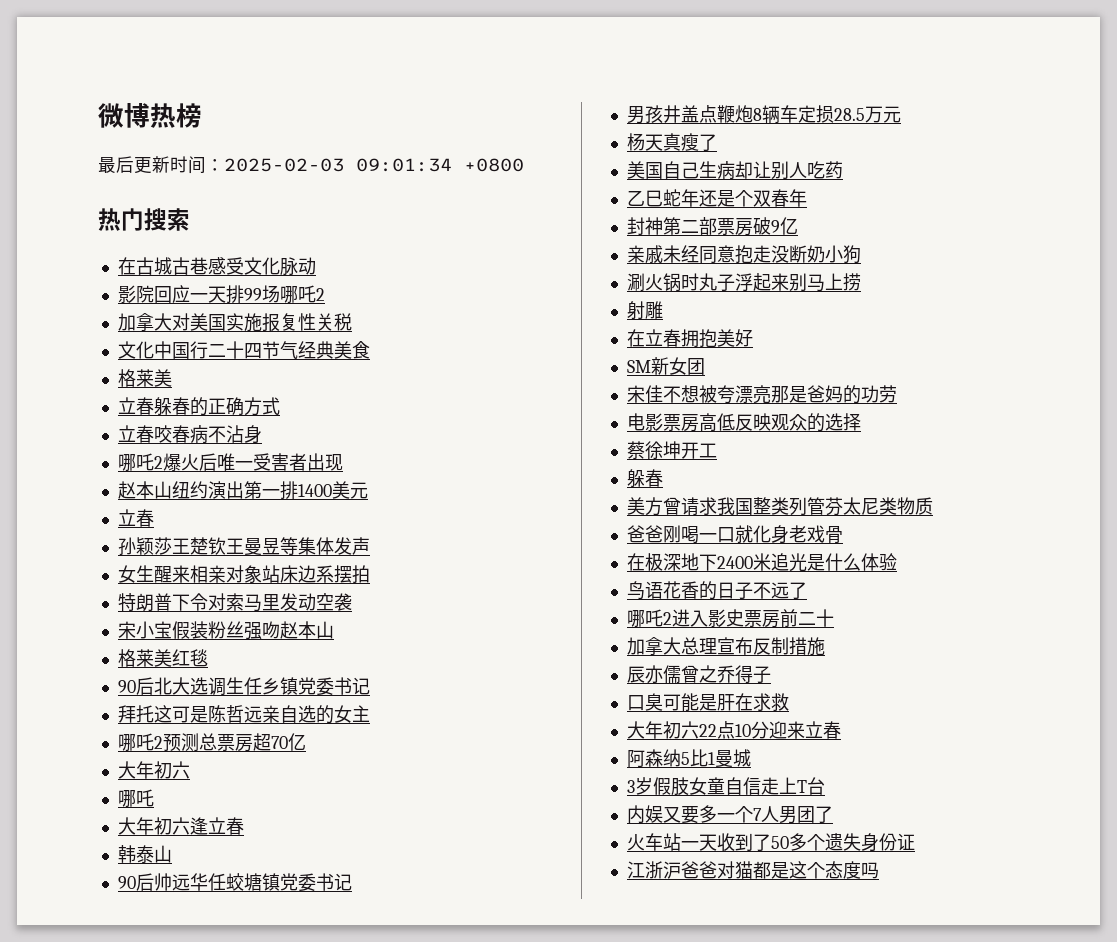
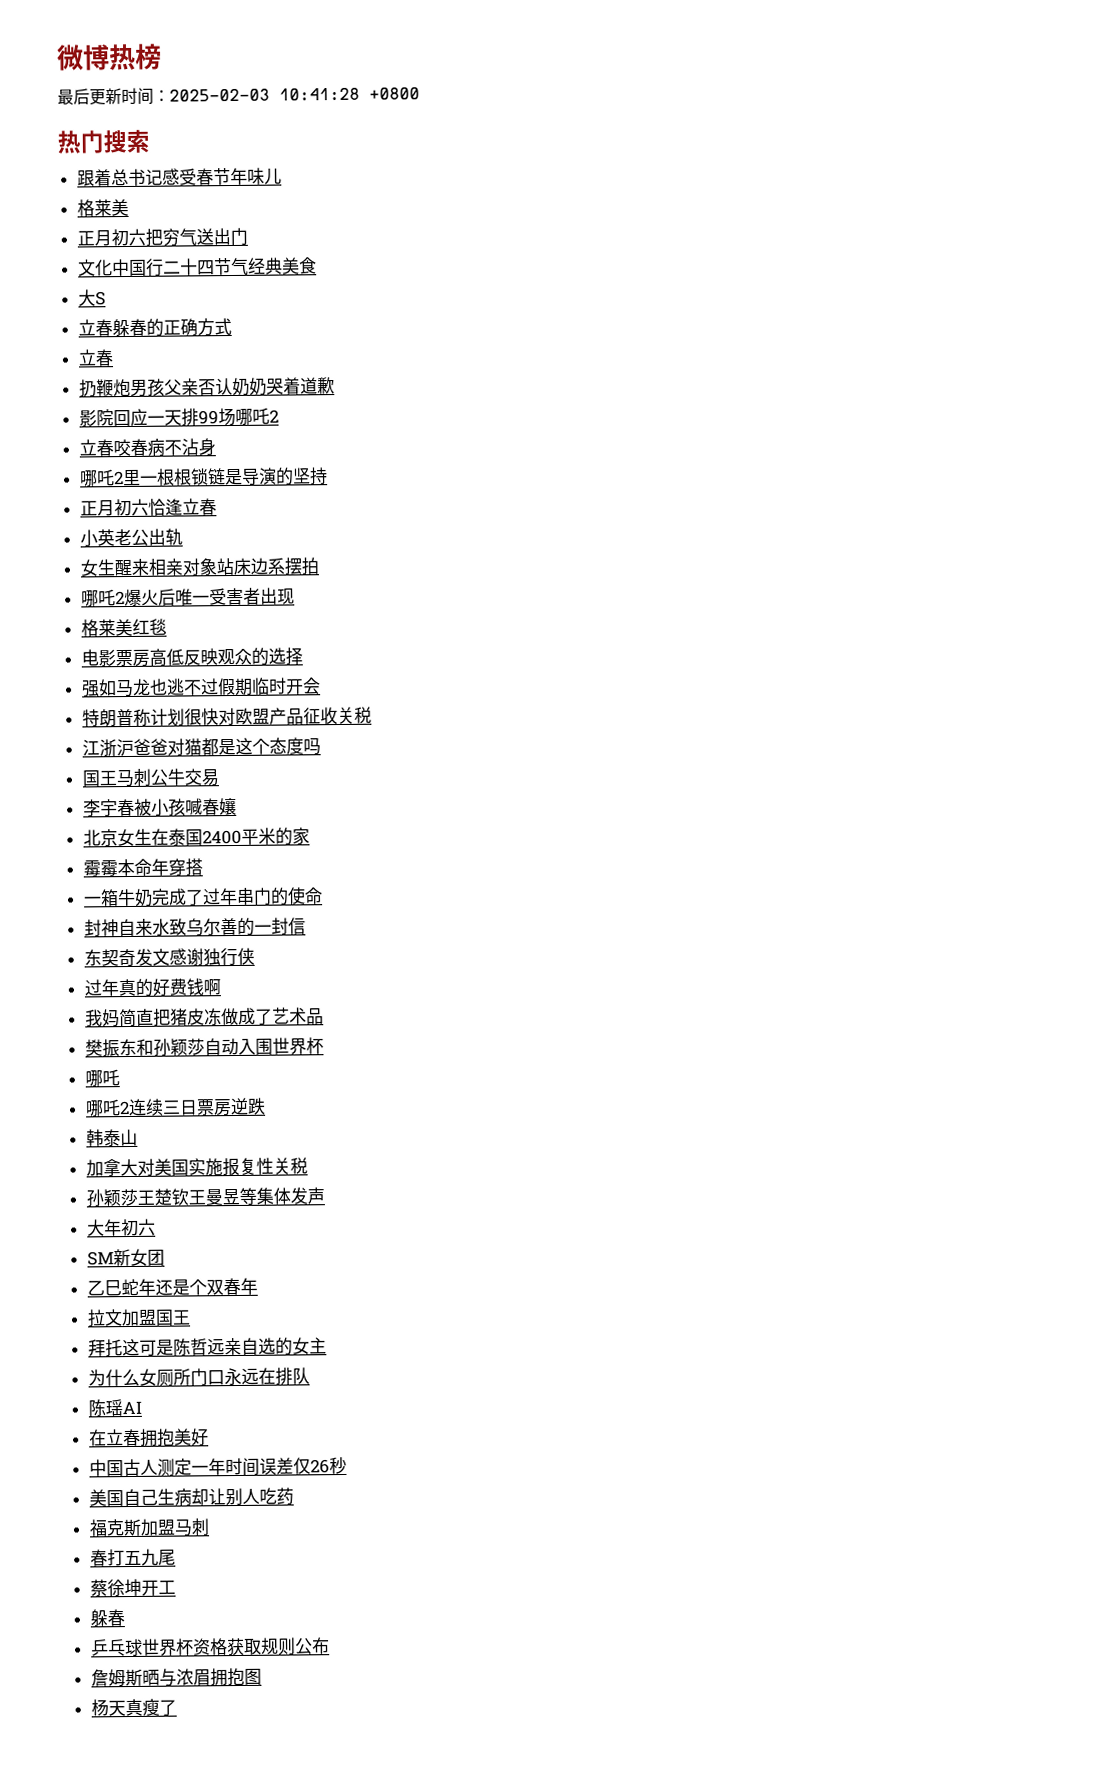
- 最后更新时间：2025-02-03 09:01:34 +0800
+ 最后更新时间：2025-02-03 10:41:28 +0800
- 在古城古巷感受文化脉动
- 影院回应一天排99场哪吒2
- 加拿大对美国实施报复性关税
+ 跟着总书记感受春节年味儿
+ 格莱美
+ 正月初六把穷气送出门
  文化中国行二十四节气经典美食
- 格莱美
+ 大S
  立春躲春的正确方式
+ 立春
+ 扔鞭炮男孩父亲否认奶奶哭着道歉
+ 影院回应一天排99场哪吒2
  立春咬春病不沾身
+ 哪吒2里一根根锁链是导演的坚持
+ 正月初六恰逢立春
+ 小英老公出轨
+ 女生醒来相亲对象站床边系摆拍
- 赵本山纽约演出第一排1400美元
- 立春
+ 格莱美红毯
+ 电影票房高低反映观众的选择
+ 强如马龙也逃不过假期临时开会
+ 特朗普称计划很快对欧盟产品征收关税
+ 江浙沪爸爸对猫都是这个态度吗
+ 国王马刺公牛交易
+ 李宇春被小孩喊春孃
+ 北京女生在泰国2400平米的家
+ 霉霉本命年穿搭
+ 一箱牛奶完成了过年串门的使命
+ 封神自来水致乌尔善的一封信
+ 东契奇发文感谢独行侠
+ 过年真的好费钱啊
+ 我妈简直把猪皮冻做成了艺术品
+ 樊振东和孙颖莎自动入围世界杯
+ 哪吒
+ 哪吒2连续三日票房逆跌
+ 韩泰山
+ 加拿大对美国实施报复性关税
- 女生醒来相亲对象站床边系摆拍
- 特朗普下令对索马里发动空袭
- 宋小宝假装粉丝强吻赵本山
- 格莱美红毯
- 90后北大选调生任乡镇党委书记
+ 大年初六
+ SM新女团
+ 乙巳蛇年还是个双春年
+ 拉文加盟国王
- 哪吒2预测总票房超70亿
- 大年初六
- 哪吒
- 大年初六逢立春
- 韩泰山
- 90后帅远华任蛟塘镇党委书记
- 男孩井盖点鞭炮8辆车定损28.5万元
- 杨天真瘦了
+ 为什么女厕所门口永远在排队
+ 陈瑶AI
+ 在立春拥抱美好
+ 中国古人测定一年时间误差仅26秒
- 乙巳蛇年还是个双春年
- 封神第二部票房破9亿
- 亲戚未经同意抱走没断奶小狗
- 涮火锅时丸子浮起来别马上捞
- 射雕
- 在立春拥抱美好
- SM新女团
- 宋佳不想被夸漂亮那是爸妈的功劳
- 电影票房高低反映观众的选择
+ 福克斯加盟马刺
+ 春打五九尾
  蔡徐坤开工
  躲春
- 美方曾请求我国整类列管芬太尼类物质
- 爸爸刚喝一口就化身老戏骨
- 在极深地下2400米追光是什么体验
- 鸟语花香的日子不远了
- 哪吒2进入影史票房前二十
- 加拿大总理宣布反制措施
- 辰亦儒曾之乔得子
- 口臭可能是肝在求救
- 大年初六22点10分迎来立春
- 阿森纳5比1曼城
- 3岁假肢女童自信走上T台
- 内娱又要多一个7人男团了
- 火车站一天收到了50多个遗失身份证
- 江浙沪爸爸对猫都是这个态度吗
+ 乒乓球世界杯资格获取规则公布
+ 詹姆斯晒与浓眉拥抱图
+ 杨天真瘦了

